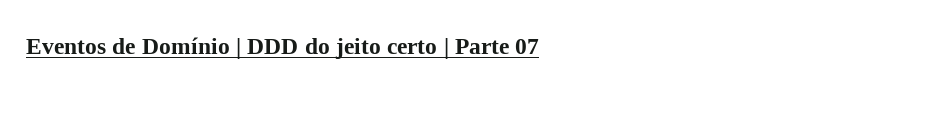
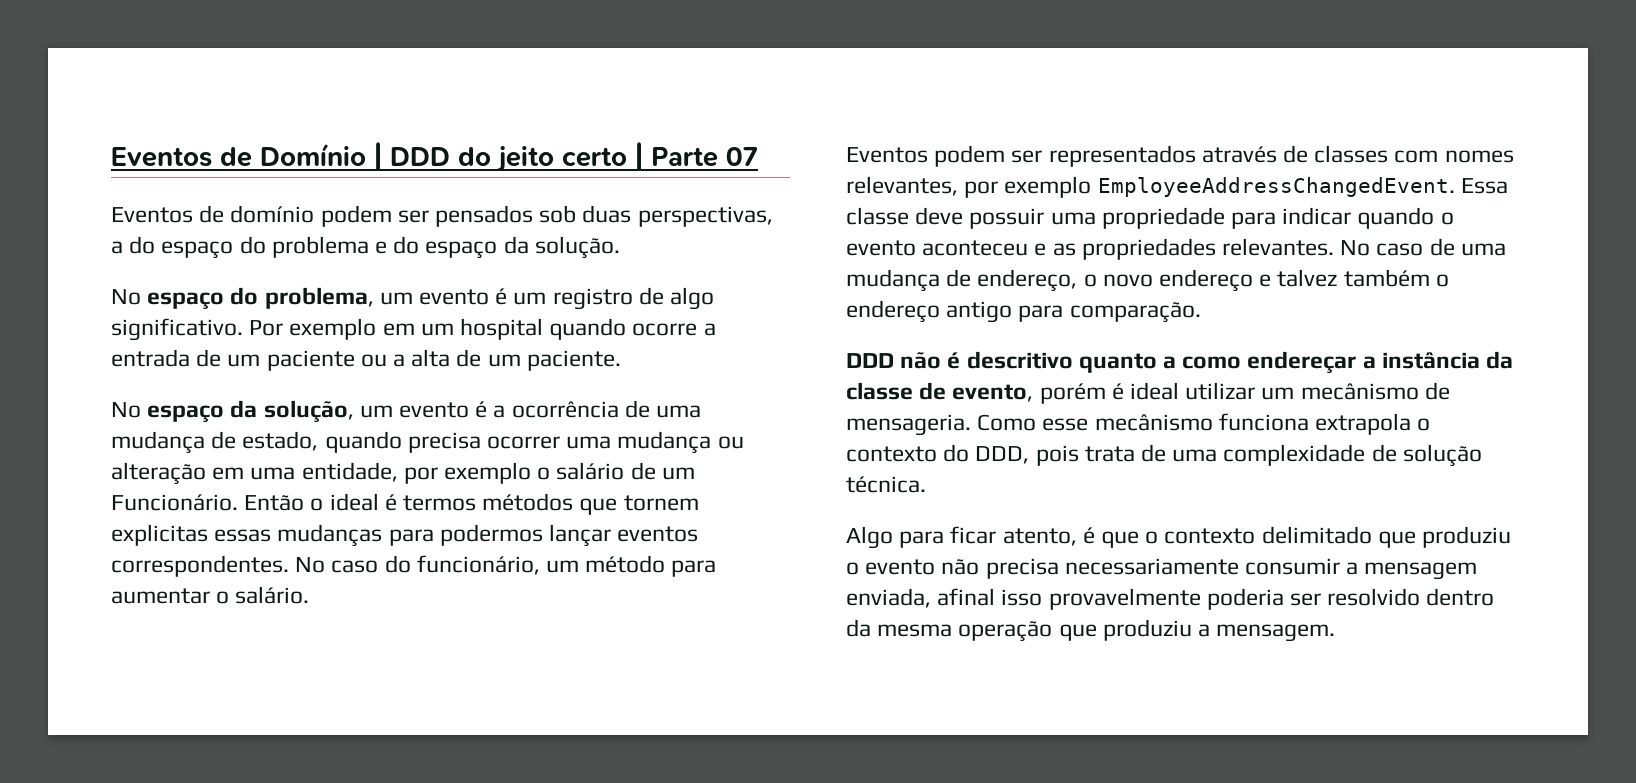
+ Eventos de domínio podem ser pensados sob duas perspectivas, a do espaço do problema e do espaço da solução.
+ No espaço do problema, um evento é um registro de algo significativo. Por exemplo em um hospital quando ocorre a entrada de um paciente ou a alta de um paciente.
+ No espaço da solução, um evento é a ocorrência de uma mudança de estado, quando precisa ocorrer uma mudança ou alteração em uma entidade, por exemplo o salário de um Funcionário. Então o ideal é termos métodos que tornem explicitas essas mudanças para podermos lançar eventos correspondentes. No caso do funcionário, um método para aumentar o salário.
+ Eventos podem ser representados através de classes com nomes relevantes, por exemplo EmployeeAddressChangedEvent. Essa classe deve possuir uma propriedade para indicar quando o evento aconteceu e as propriedades relevantes. No caso de uma mudança de endereço, o novo endereço e talvez também o endereço antigo para comparação.
+ DDD não é descritivo quanto a como endereçar a instância da classe de evento, porém é ideal utilizar um mecânismo de mensageria. Como esse mecânismo funciona extrapola o contexto do DDD, pois trata de uma complexidade de solução técnica.
+ Algo para ficar atento, é que o contexto delimitado que produziu o evento não precisa necessariamente consumir a mensagem enviada, afinal isso provavelmente poderia ser resolvido dentro da mesma operação que produziu a mensagem.

